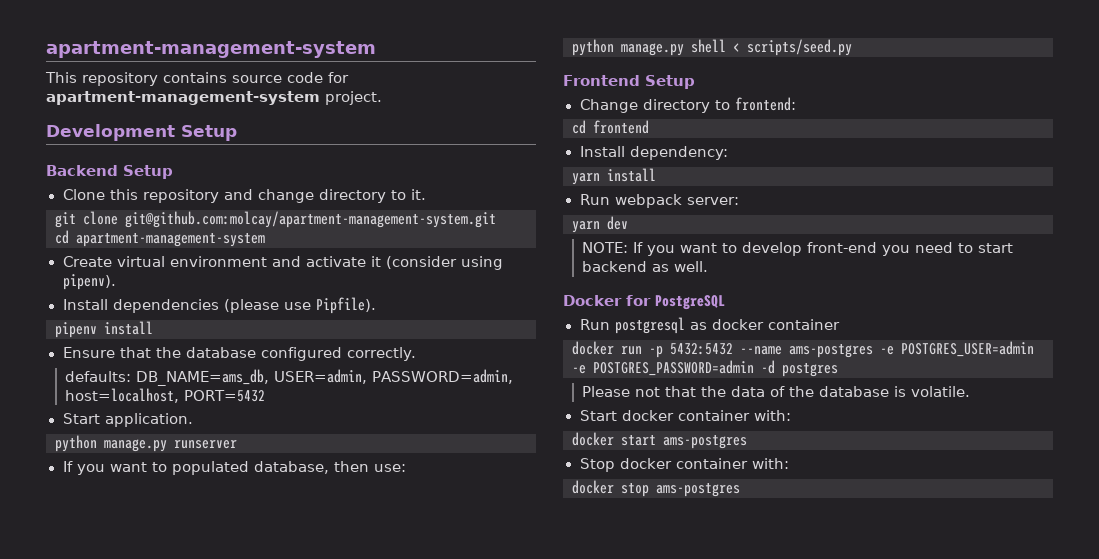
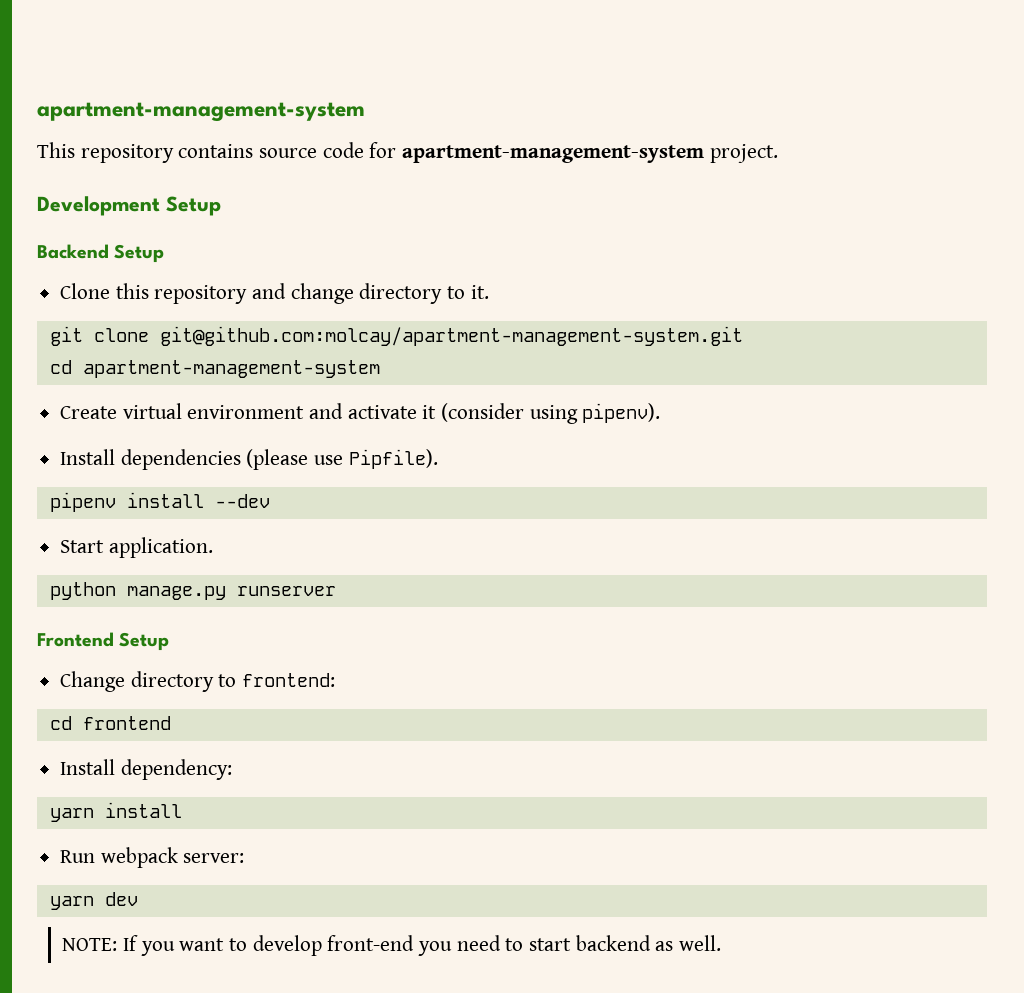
- pipenv install
- Ensure that the database configured correctly.
- defaults: DB_NAME=ams_db, USER=admin, PASSWORD=admin, host=localhost, PORT=5432
+ pipenv install --dev
- If you want to populated database, then use:
- python manage.py shell < scripts/seed.py
- Docker for PostgreSQL
- Run postgresql as docker container
- docker run -p 5432:5432 --name ams-postgres -e POSTGRES_USER=admin -e POSTGRES_PASSWORD=admin -d postgres
- Please not that the data of the database is volatile.
- Start docker container with:
- docker start ams-postgres
- Stop docker container with:
- docker stop ams-postgres

